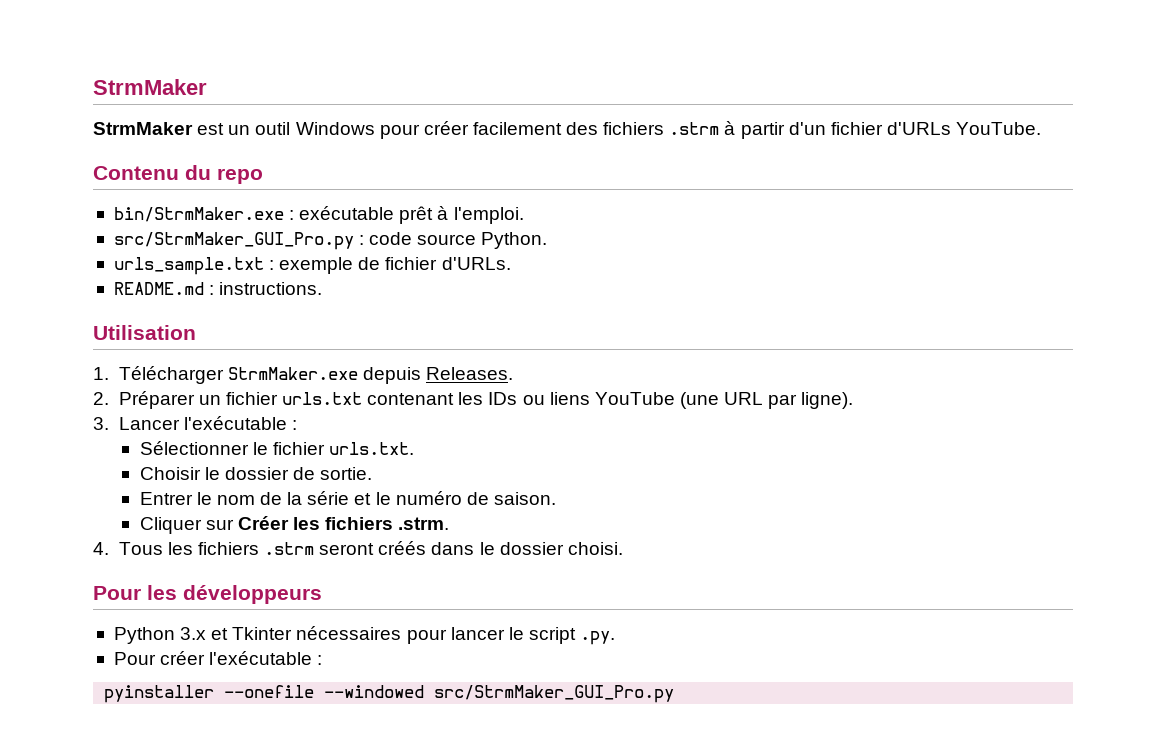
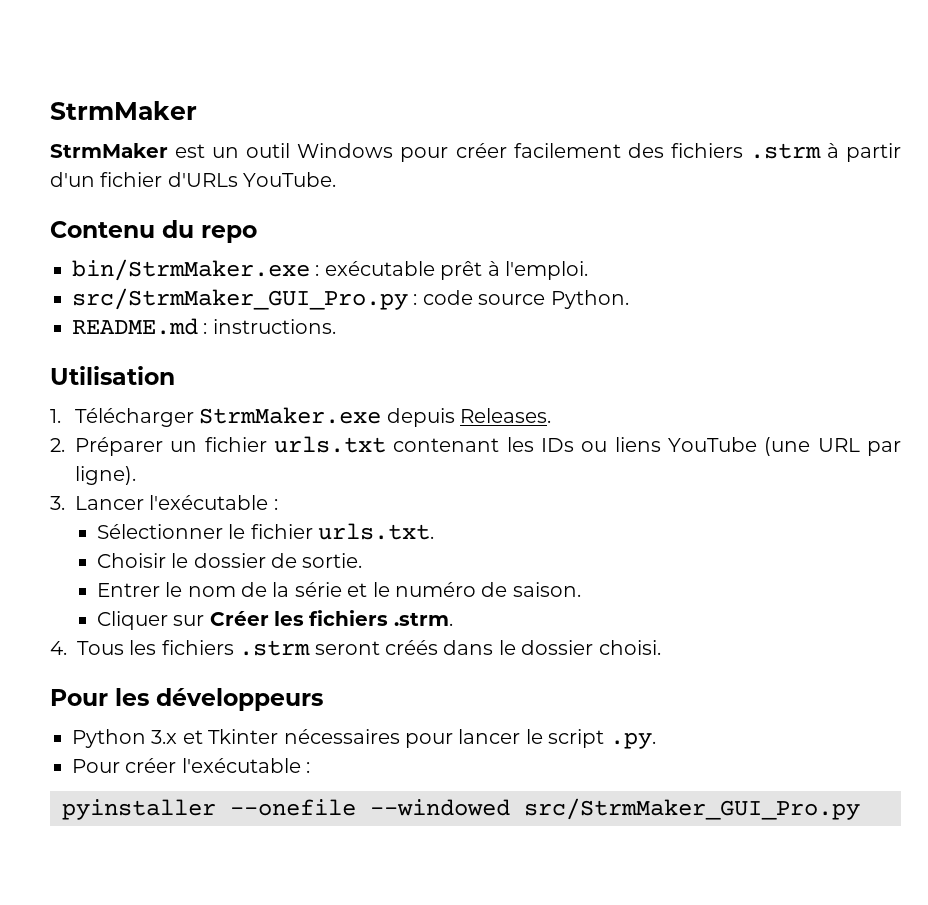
- urls_sample.txt : exemple de fichier d'URLs.

